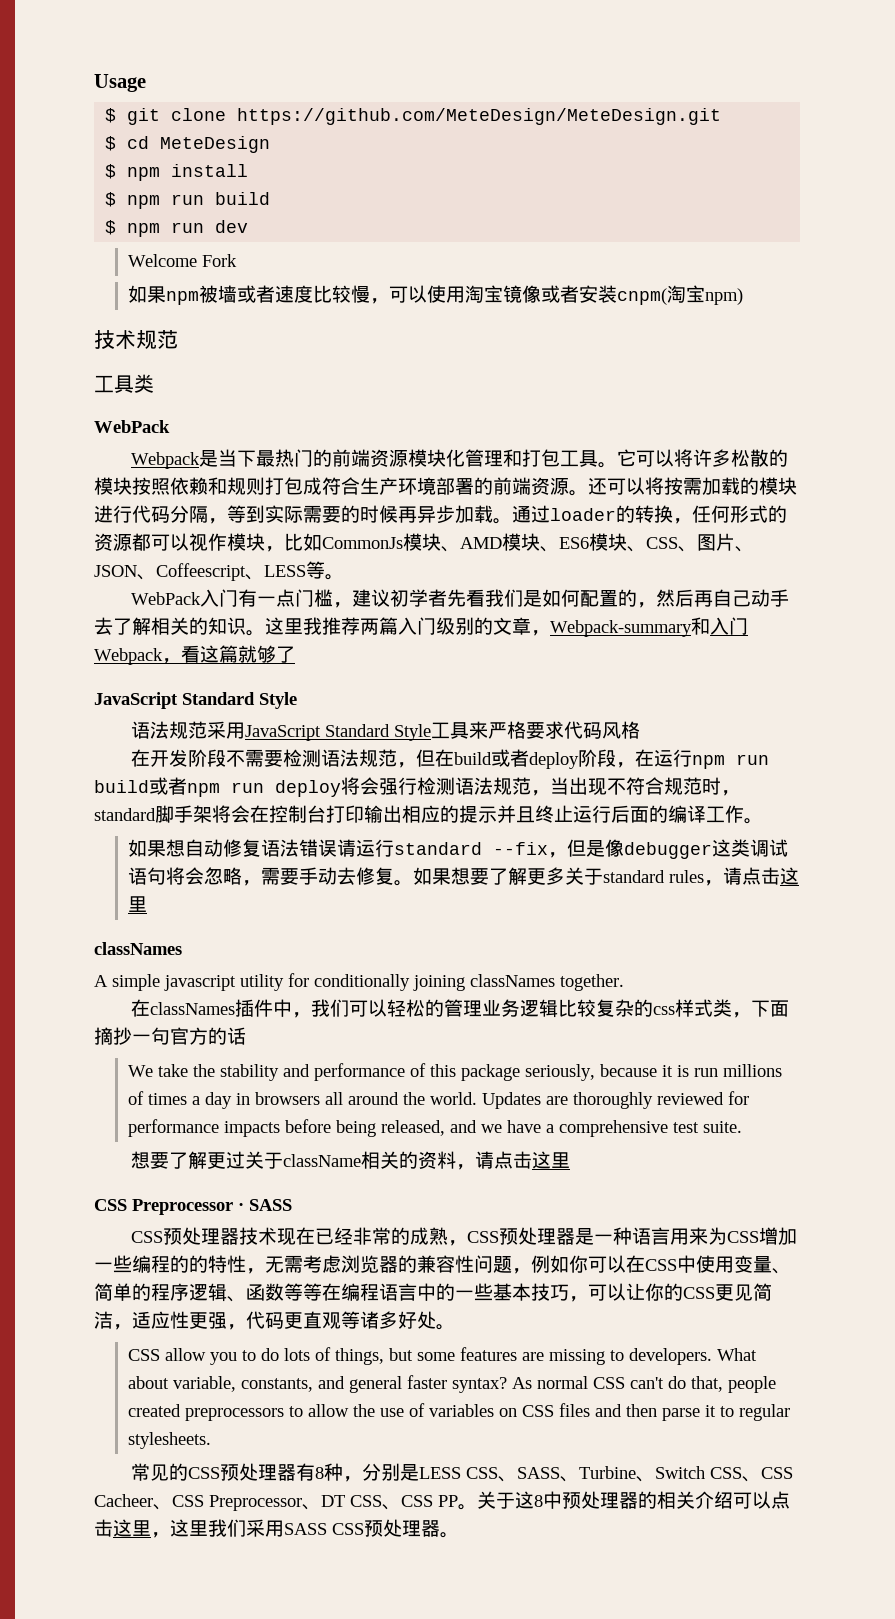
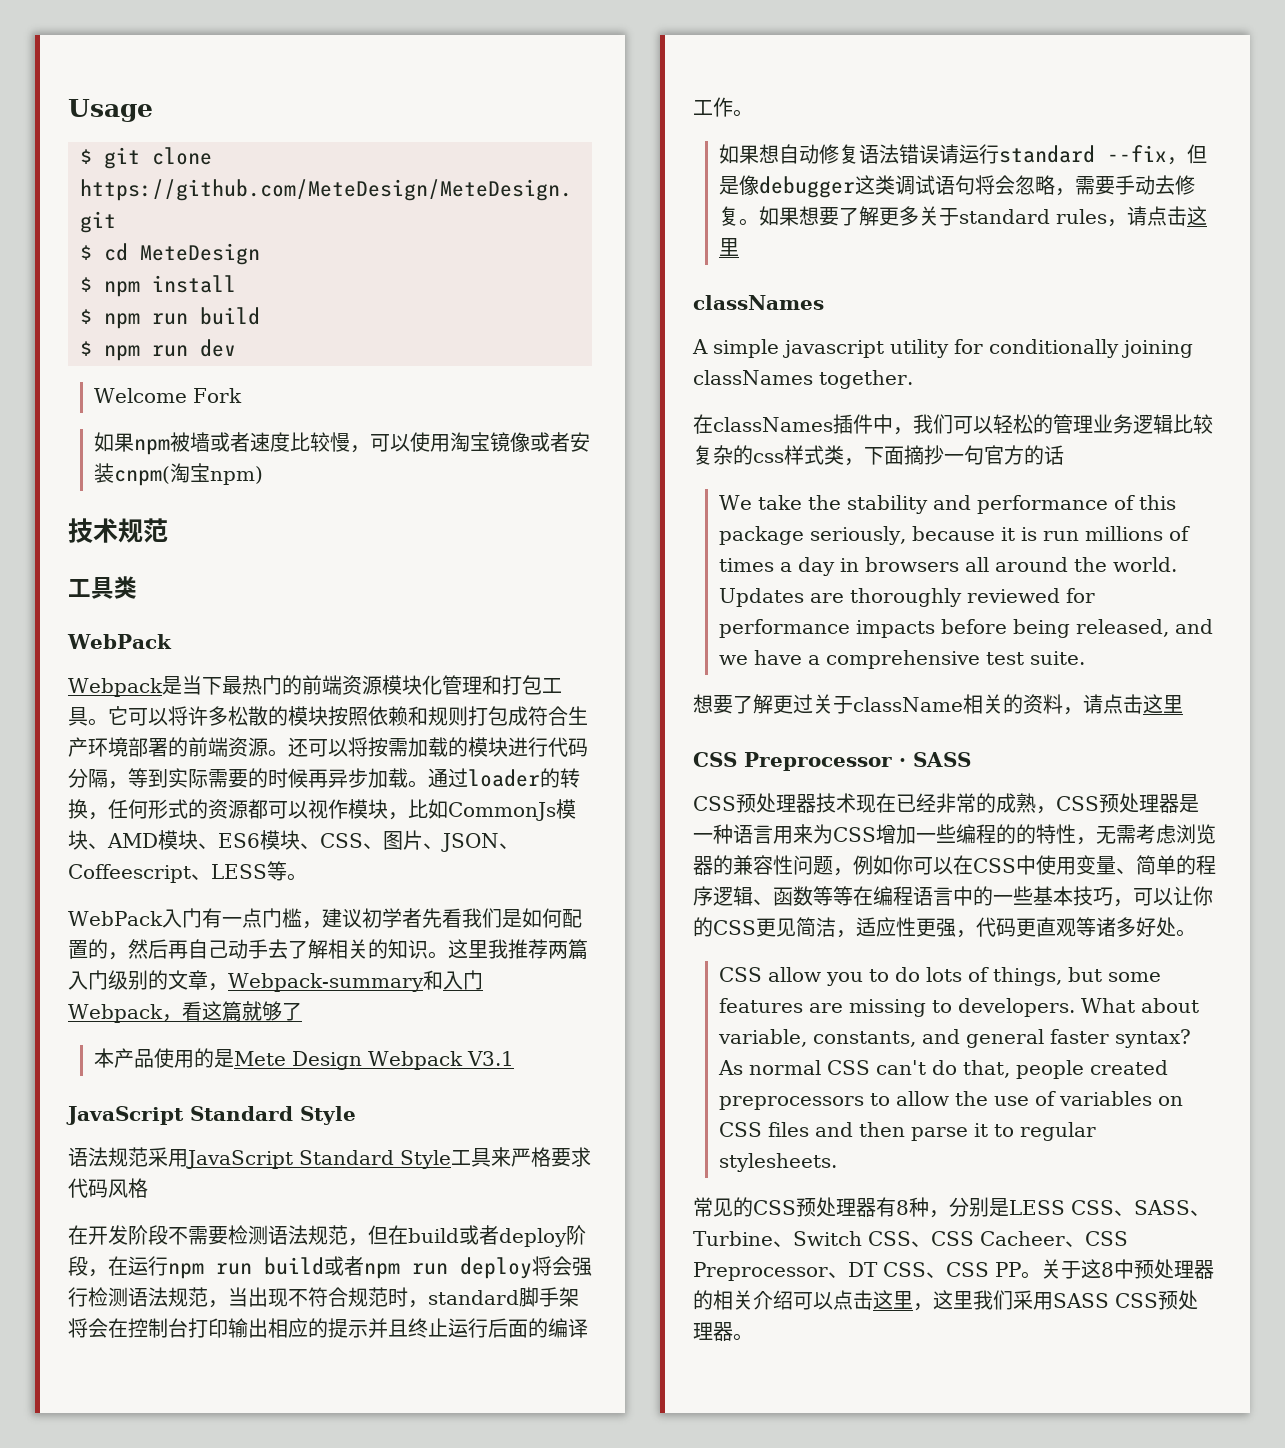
+ 本产品使用的是Mete Design Webpack V3.1

